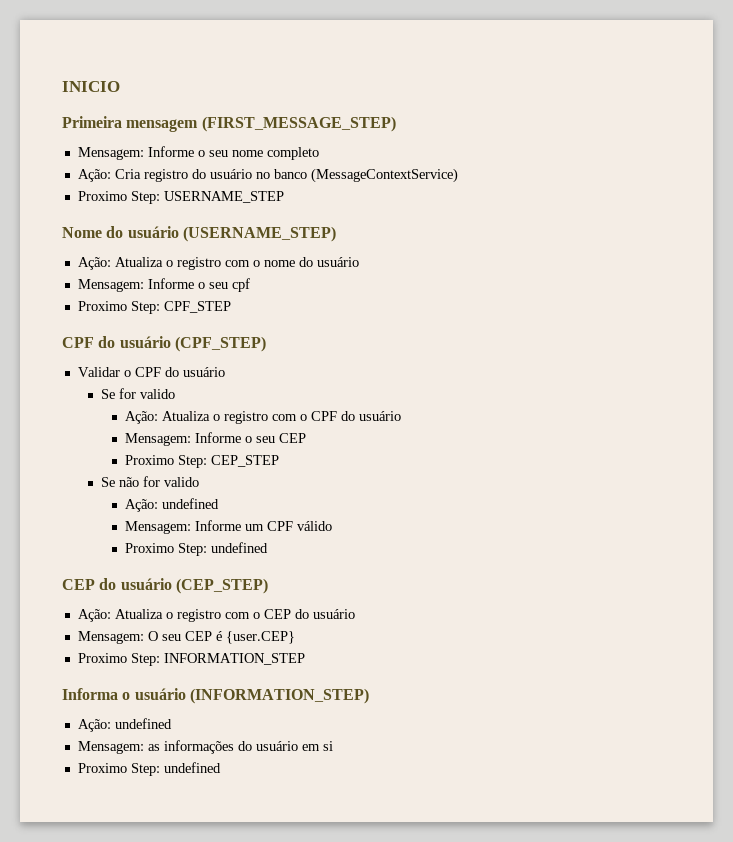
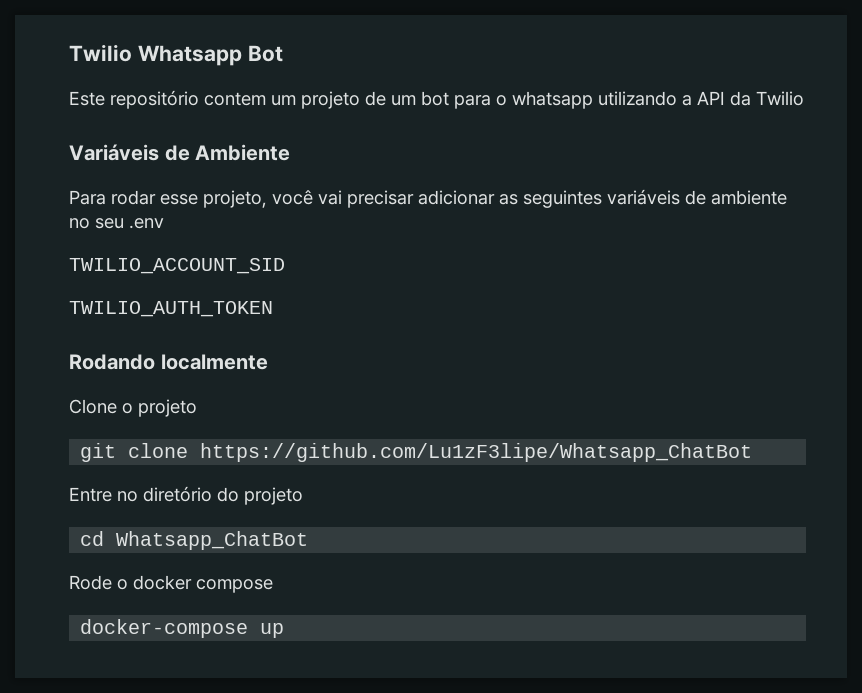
- INICIO
- Primeira mensagem (FIRST_MESSAGE_STEP)
- Mensagem: Informe o seu nome completo
- Ação: Cria registro do usuário no banco (MessageContextService)
- Proximo Step: USERNAME_STEP
- Nome do usuário (USERNAME_STEP)
- Ação: Atualiza o registro com o nome do usuário
- Mensagem: Informe o seu cpf
- Proximo Step: CPF_STEP
- CPF do usuário (CPF_STEP)
- Validar o CPF do usuário
- Se for valido
- Ação: Atualiza o registro com o CPF do usuário
- Mensagem: Informe o seu CEP
- Proximo Step: CEP_STEP
- Se não for valido
- Ação: undefined
- Mensagem: Informe um CPF válido
- Proximo Step: undefined
- CEP do usuário (CEP_STEP)
- Ação: Atualiza o registro com o CEP do usuário
- Mensagem: O seu CEP é {user.CEP}
- Proximo Step: INFORMATION_STEP
- Informa o usuário (INFORMATION_STEP)
- Ação: undefined
- Mensagem: as informações do usuário em si
- Proximo Step: undefined
+ Twilio Whatsapp Bot
+ Este repositório contem um projeto de um bot para o whatsapp utilizando a API da Twilio
+ Variáveis de Ambiente
+ Para rodar esse projeto, você vai precisar adicionar as seguintes variáveis de ambiente no seu .env
+ TWILIO_ACCOUNT_SID
+ TWILIO_AUTH_TOKEN
+ Rodando localmente
+ Clone o projeto
+ git clone https://github.com/Lu1zF3lipe/Whatsapp_ChatBot
+ Entre no diretório do projeto
+ cd Whatsapp_ChatBot
+ Rode o docker compose
+ docker-compose up

